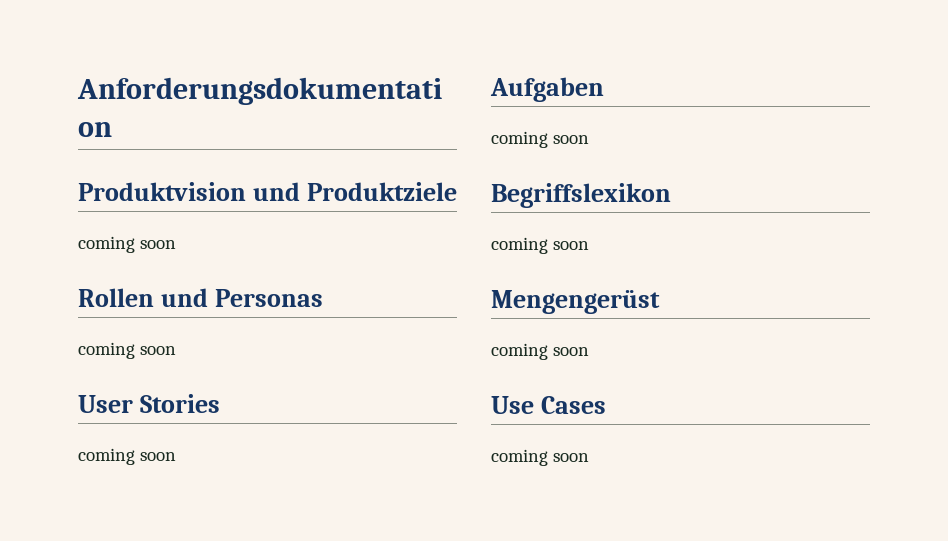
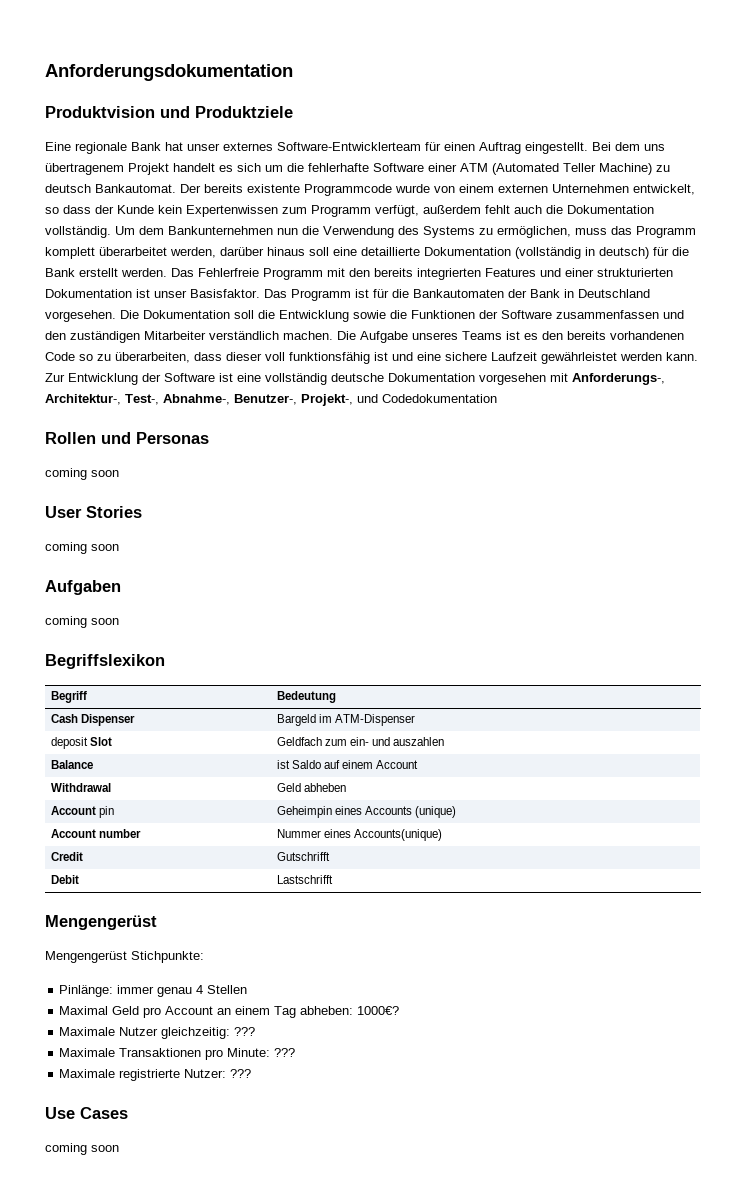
  Produktvision und Produktziele
- coming soon
+ Eine regionale Bank hat unser externes Software-Entwicklerteam für einen Auftrag eingestellt. Bei dem uns übertragenem Projekt handelt es sich um die fehlerhafte Software einer ATM (Automated Teller Machine) zu deutsch Bankautomat. Der bereits existente Programmcode wurde von einem externen Unternehmen entwickelt, so dass der Kunde kein Expertenwissen zum Programm verfügt, außerdem fehlt auch die Dokumentation vollständig. Um dem Bankunternehmen nun die Verwendung des Systems zu ermöglichen, muss das Programm komplett überarbeitet werden, darüber hinaus soll eine detaillierte Dokumentation (vollständig in deutsch) für die Bank erstellt werden. Das Fehlerfreie Programm mit den bereits integrierten Features und einer strukturierten Dokumentation ist unser Basisfaktor. Das Programm ist für die Bankautomaten der Bank in Deutschland vorgesehen. Die Dokumentation soll die Entwicklung sowie die Funktionen der Software zusammenfassen und den zuständigen Mitarbeiter verständlich machen. Die Aufgabe unseres Teams ist es den bereits vorhandenen Code so zu überarbeiten, dass dieser voll funktionsfähig ist und eine sichere Laufzeit gewährleistet werden kann. Zur Entwicklung der Software ist eine vollständig deutsche Dokumentation vorgesehen mit Anforderungs-, Architektur-, Test-, Abnahme-, Benutzer-, Projekt-, und Codedokumentation
  Begriffslexikon
- coming soon
+ Begriff | Bedeutung
+ Cash Dispenser | Bargeld im ATM-Dispenser
+ deposit Slot | Geldfach zum ein- und auszahlen
+ Balance | ist Saldo auf einem Account
+ Withdrawal | Geld abheben
+ Account pin | Geheimpin eines Accounts (unique)
+ Account number | Nummer eines Accounts(unique)
+ Credit | Gutschrifft
+ Debit | Lastschrifft
  Mengengerüst
- coming soon
+ Mengengerüst Stichpunkte:
+ Pinlänge: immer genau 4 Stellen
+ Maximal Geld pro Account an einem Tag abheben: 1000€?
+ Maximale Nutzer gleichzeitig: ???
+ Maximale Transaktionen pro Minute: ???
+ Maximale registrierte Nutzer: ???

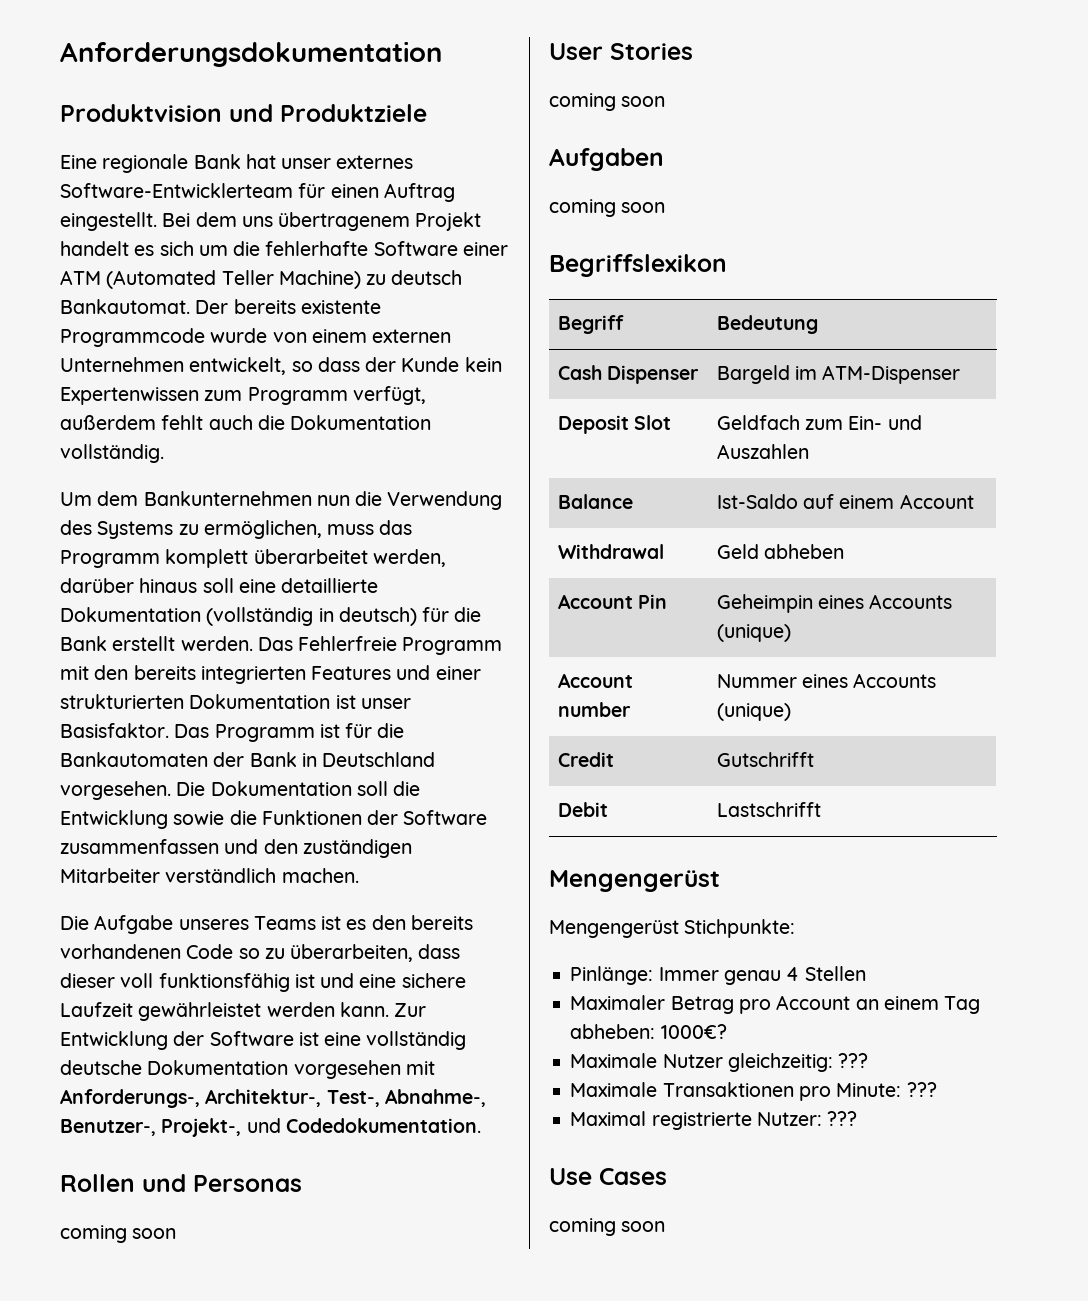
- Der bereits existente Programmcode wurde von einem externen Unternehmen entwickelt, so dass der Kunde kein Expertenwissen zum Programm verfügt, außerdem fehlt auch die Dokumentation vollständig. Um dem Bankunternehmen nun die Verwendung des Systems zu ermöglichen, muss das Programm komplett überarbeitet werden, darüber hinaus soll eine detaillierte Dokumentation (vollständig in deutsch) für die Bank erstellt werden.
+ Der bereits existente Programmcode wurde von einem externen Unternehmen entwickelt, so dass der Kunde kein Expertenwissen zum Programm verfügt, außerdem fehlt auch die Dokumentation vollständig.
+ Um dem Bankunternehmen nun die Verwendung des Systems zu ermöglichen, muss das Programm komplett überarbeitet werden, darüber hinaus soll eine detaillierte Dokumentation (vollständig in deutsch) für die Bank erstellt werden.
- Die Dokumentation soll die Entwicklung sowie die Funktionen der Software zusammenfassen und den zuständigen Mitarbeiter verständlich machen. Die Aufgabe unseres Teams ist es den bereits vorhandenen Code so zu überarbeiten, dass dieser voll funktionsfähig ist und eine sichere Laufzeit gewährleistet werden kann.
+ Die Dokumentation soll die Entwicklung sowie die Funktionen der Software zusammenfassen und den zuständigen Mitarbeiter verständlich machen.
+ Die Aufgabe unseres Teams ist es den bereits vorhandenen Code so zu überarbeiten, dass dieser voll funktionsfähig ist und eine sichere Laufzeit gewährleistet werden kann.
- Zur Entwicklung der Software ist eine vollständig deutsche Dokumentation vorgesehen mit Anforderungs-, Architektur-, Test-, Abnahme-, Benutzer-, Projekt-, und Codedokumentation
+ Zur Entwicklung der Software ist eine vollständig deutsche Dokumentation vorgesehen mit Anforderungs-, Architektur-, Test-, Abnahme-, Benutzer-, Projekt-, und Codedokumentation.
- deposit Slot | Geldfach zum ein- und auszahlen
+ Deposit Slot | Geldfach zum Ein- und Auszahlen
- Balance | ist Saldo auf einem Account
+ Balance | Ist-Saldo auf einem Account
- Account pin | Geheimpin eines Accounts (unique)
+ Account Pin | Geheimpin eines Accounts (unique)
- Account number | Nummer eines Accounts(unique)
+ Account number | Nummer eines Accounts (unique)
- Pinlänge: immer genau 4 Stellen
+ Pinlänge: Immer genau 4 Stellen
- Maximal Geld pro Account an einem Tag abheben: 1000€?
+ Maximaler Betrag pro Account an einem Tag abheben: 1000€?
- Maximale registrierte Nutzer: ???
+ Maximal registrierte Nutzer: ???

